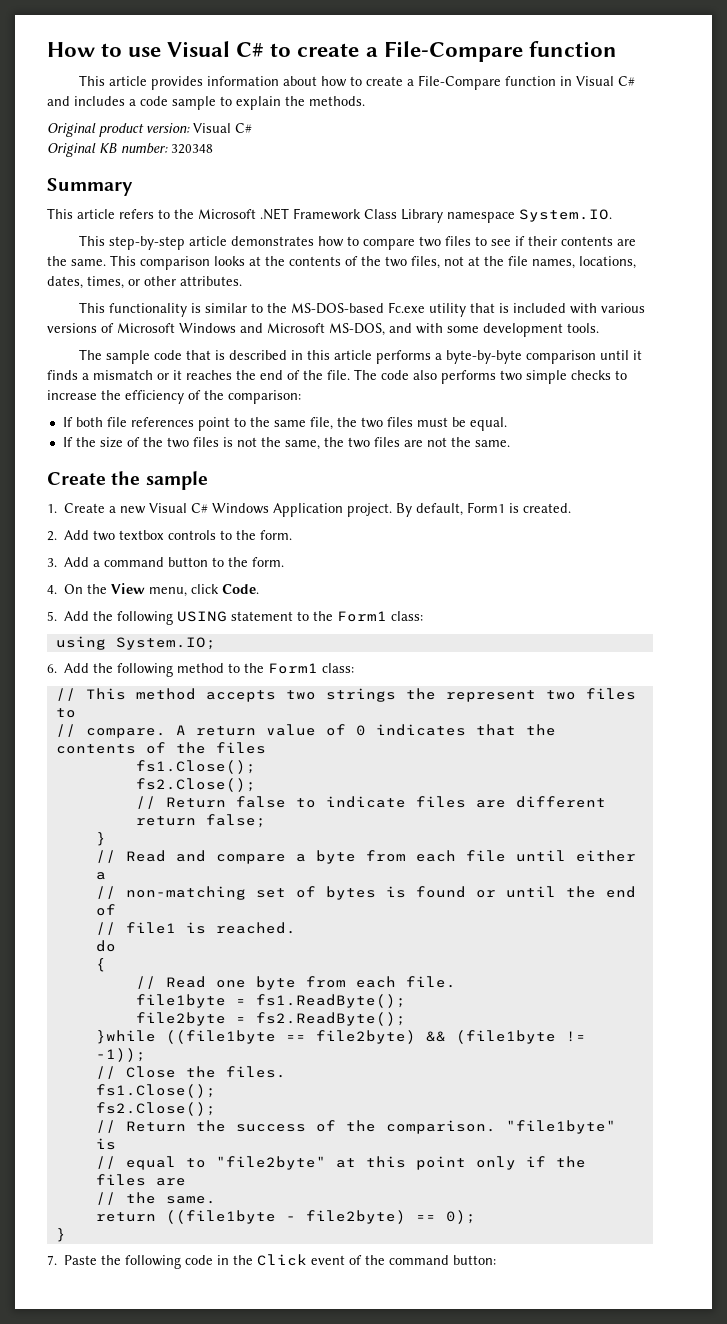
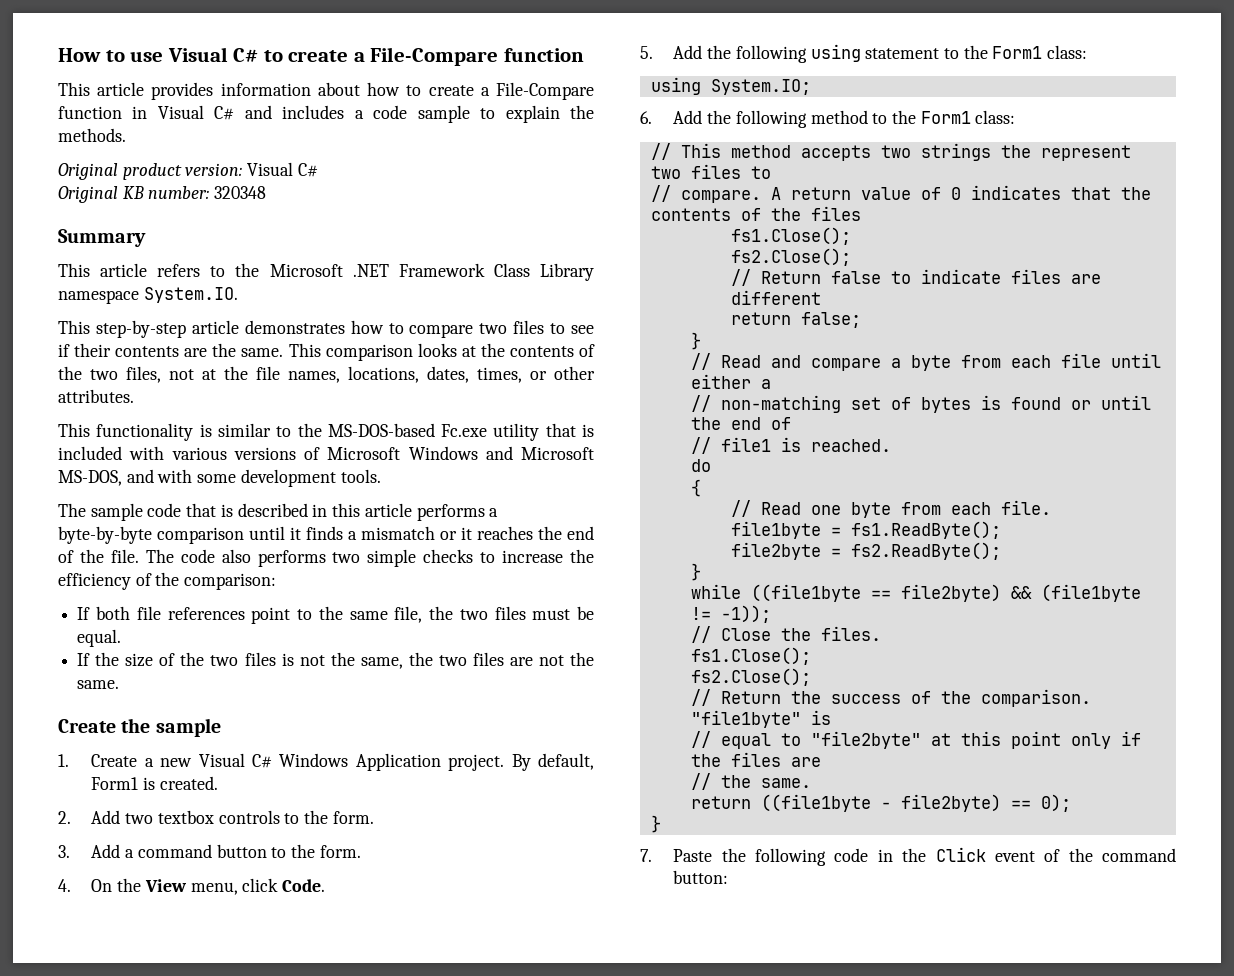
- 5. Add the following USING statement to the Form1 class:
+ 5. Add the following using statement to the Form1 class:
  file2byte = fs2.ReadByte();
- }while ((file1byte == file2byte) && (file1byte != -1));
+ }
+ while ((file1byte == file2byte) && (file1byte != -1));

